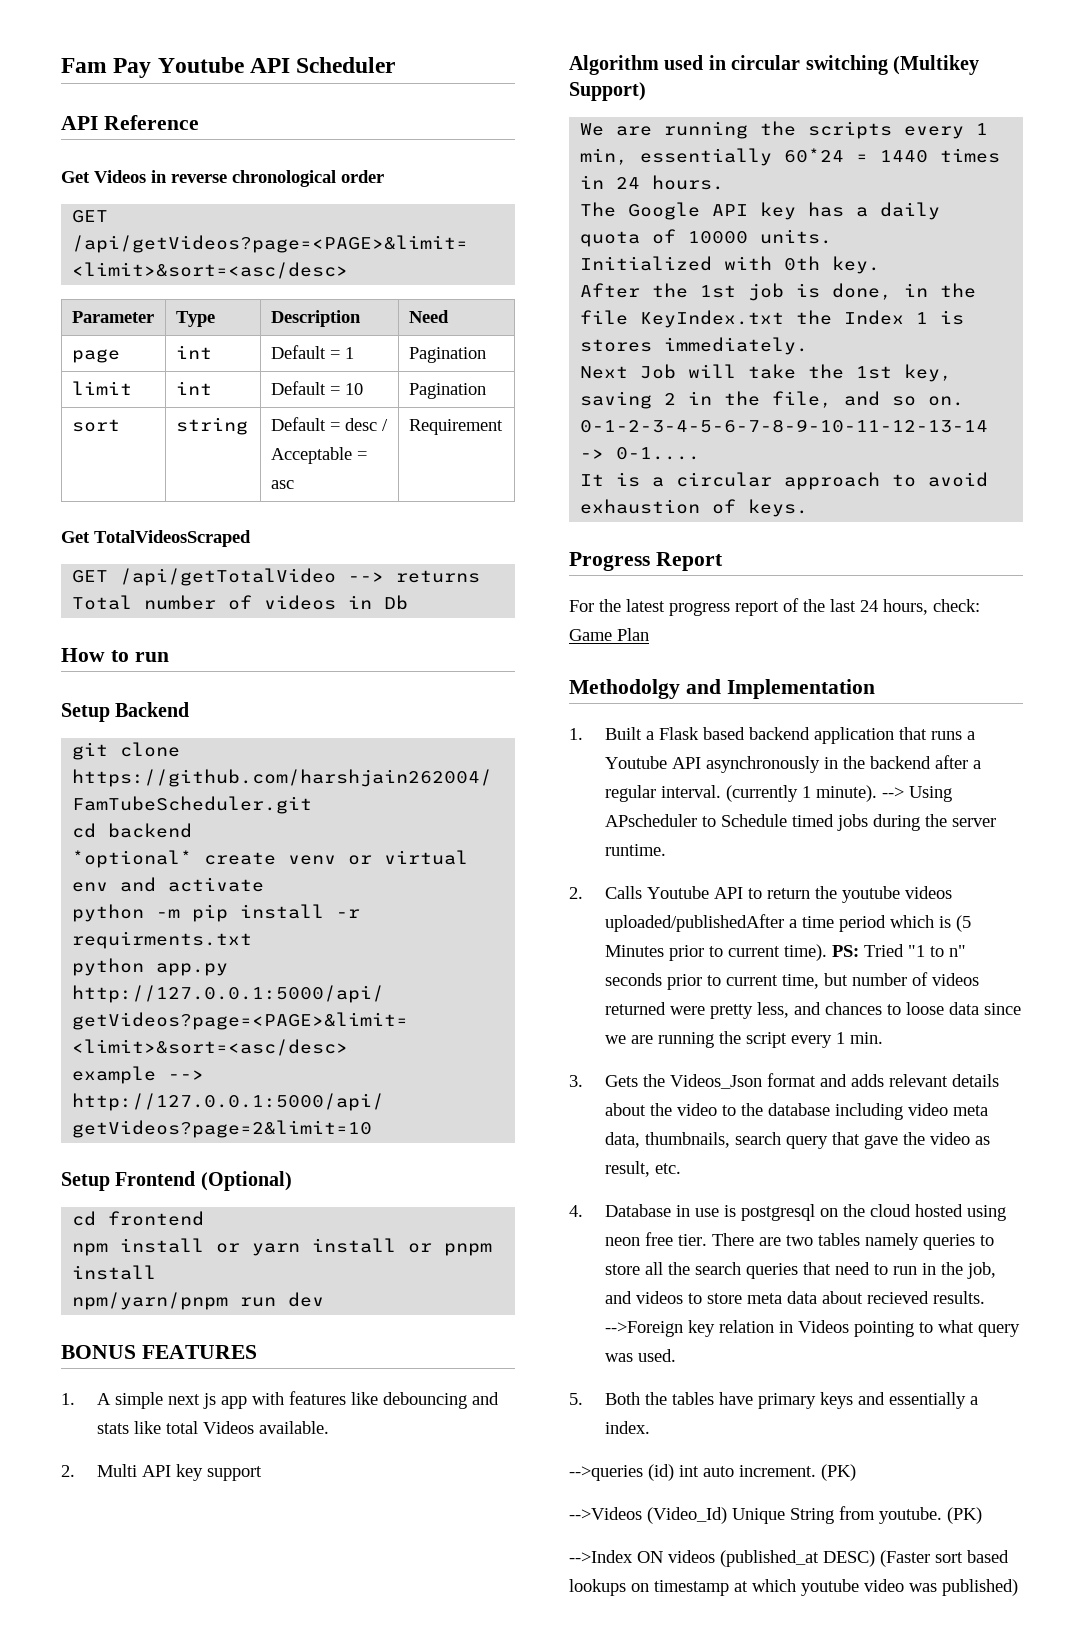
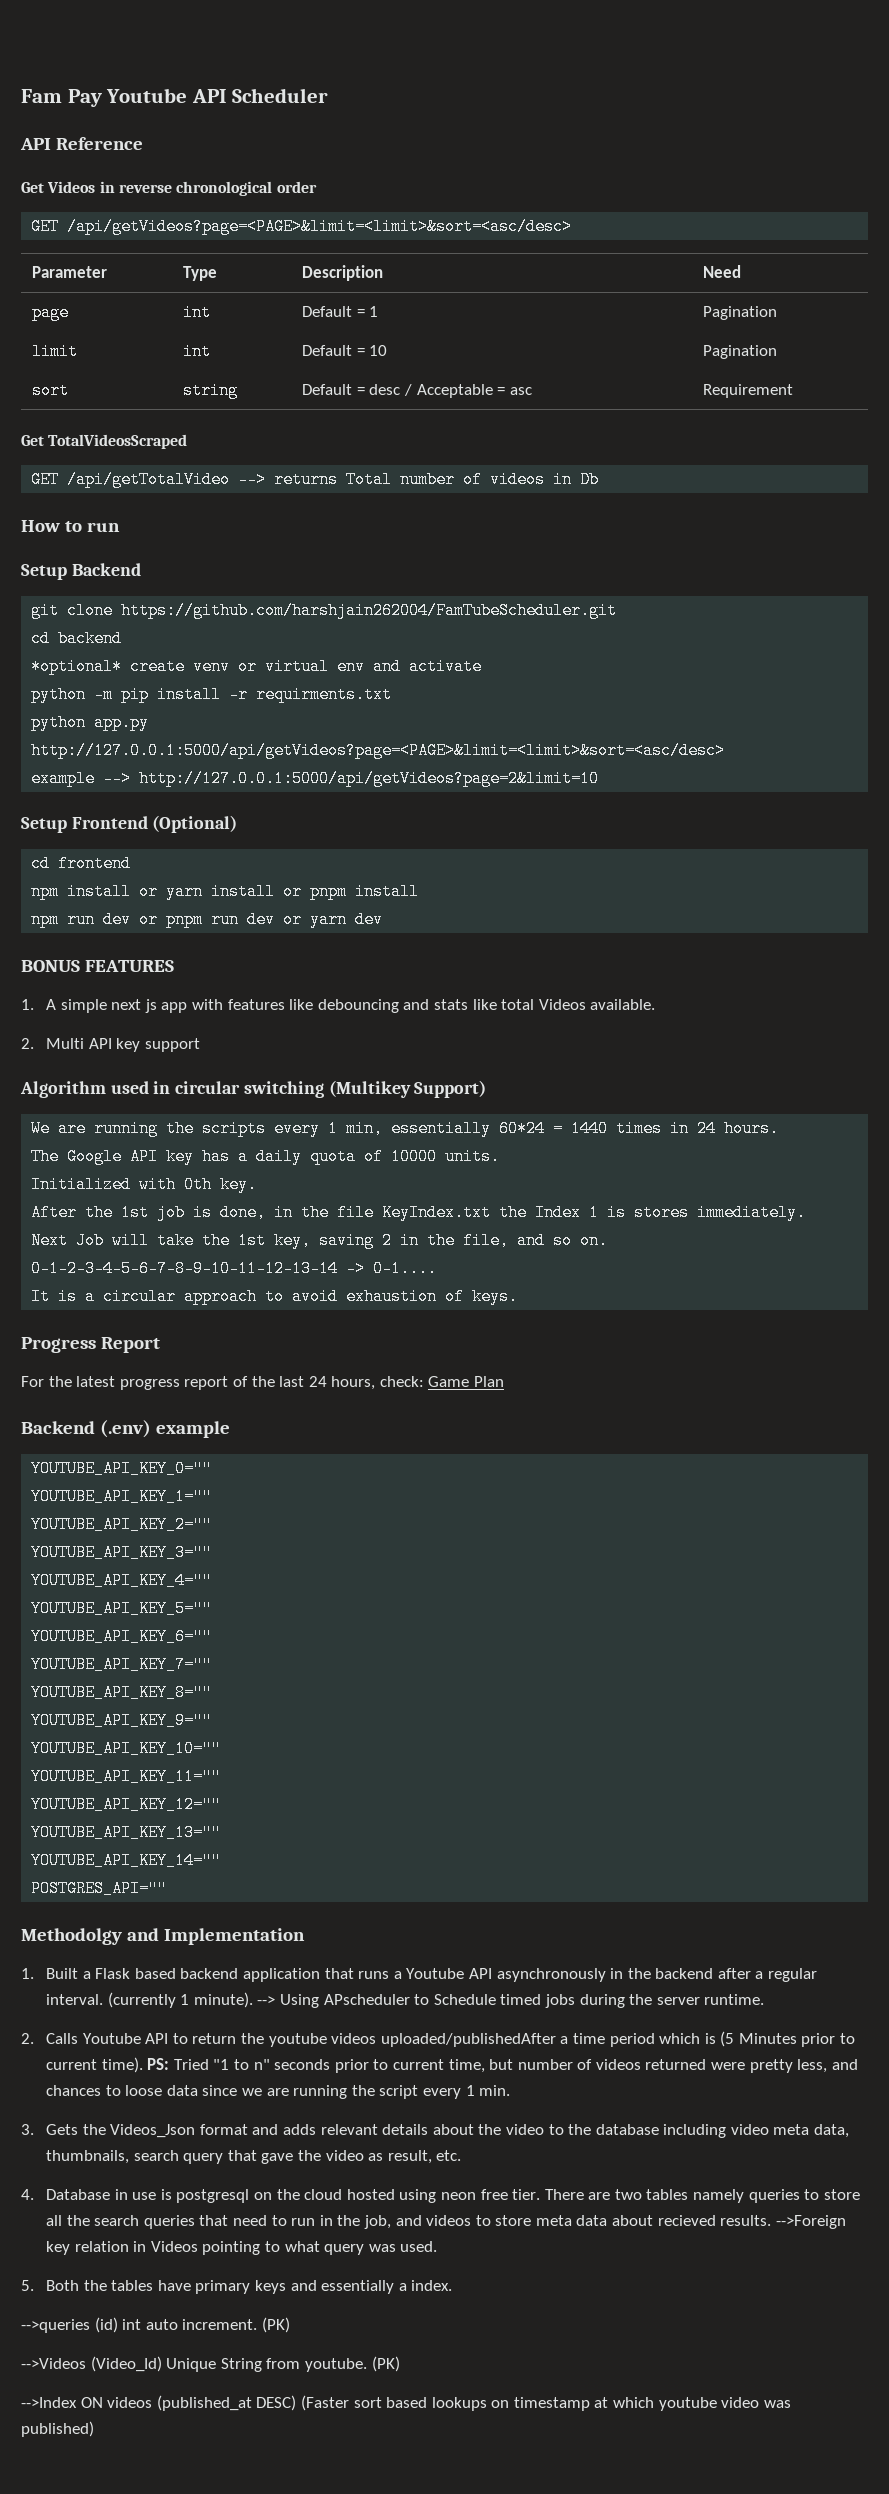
- npm/yarn/pnpm run dev
+ npm run dev or pnpm run dev or yarn dev
+ Backend (.env) example
+ YOUTUBE_API_KEY_0=""
+ YOUTUBE_API_KEY_1=""
+ YOUTUBE_API_KEY_2=""
+ YOUTUBE_API_KEY_3=""
+ YOUTUBE_API_KEY_4=""
+ YOUTUBE_API_KEY_5=""
+ YOUTUBE_API_KEY_6=""
+ YOUTUBE_API_KEY_7=""
+ YOUTUBE_API_KEY_8=""
+ YOUTUBE_API_KEY_9=""
+ YOUTUBE_API_KEY_10=""
+ YOUTUBE_API_KEY_11=""
+ YOUTUBE_API_KEY_12=""
+ YOUTUBE_API_KEY_13=""
+ YOUTUBE_API_KEY_14=""
+ POSTGRES_API=""

